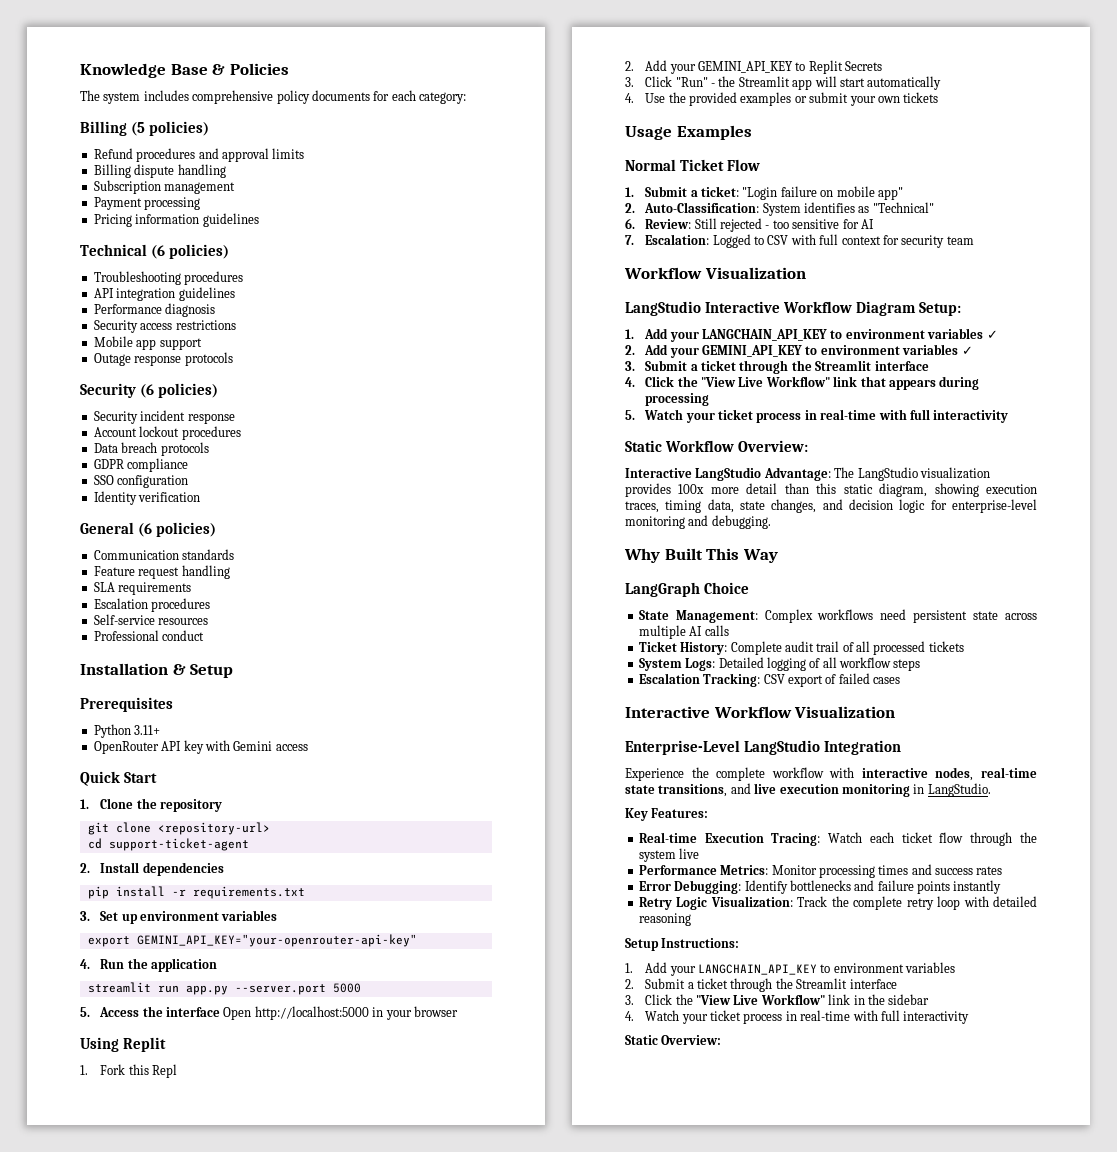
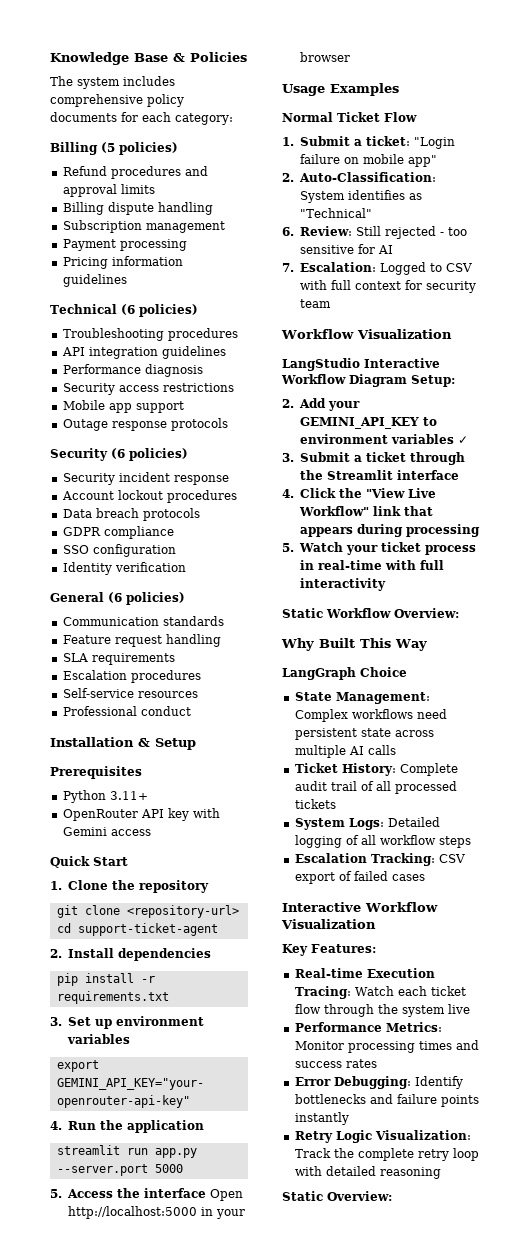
- Using Replit
- 1. Fork this Repl
- 2. Add your GEMINI_API_KEY to Replit Secrets
- 3. Click "Run" - the Streamlit app will start automatically
- 4. Use the provided examples or submit your own tickets
- 1. Add your LANGCHAIN_API_KEY to environment variables ✓
- Interactive LangStudio Advantage: The LangStudio visualization provides 100x more detail than this static diagram, showing execution traces, timing data, state changes, and decision logic for enterprise-level monitoring and debugging.
- Enterprise-Level LangStudio Integration
- Experience the complete workflow with interactive nodes, real-time state transitions, and live execution monitoring in LangStudio.
- Setup Instructions:
- 1. Add your LANGCHAIN_API_KEY to environment variables
- 2. Submit a ticket through the Streamlit interface
- 3. Click the "View Live Workflow" link in the sidebar
- 4. Watch your ticket process in real-time with full interactivity

